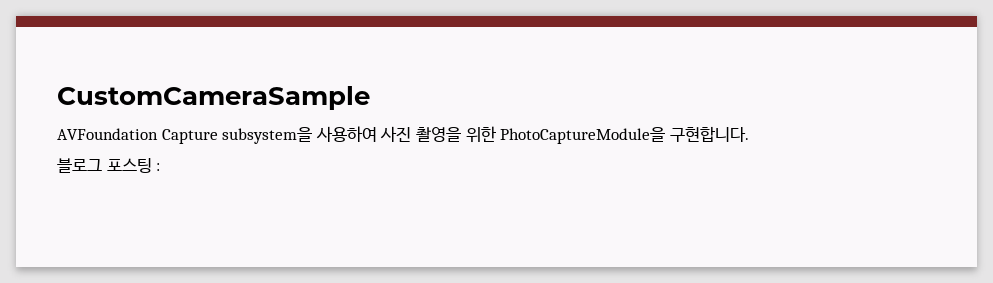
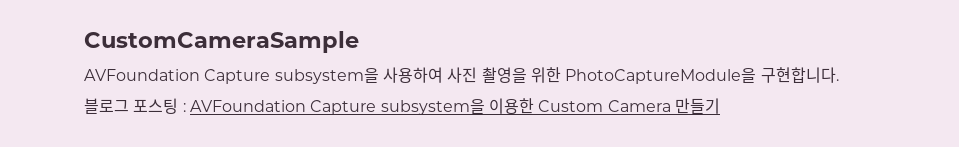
- 블로그 포스팅 :
+ 블로그 포스팅 : AVFoundation Capture subsystem을 이용한 Custom Camera 만들기

